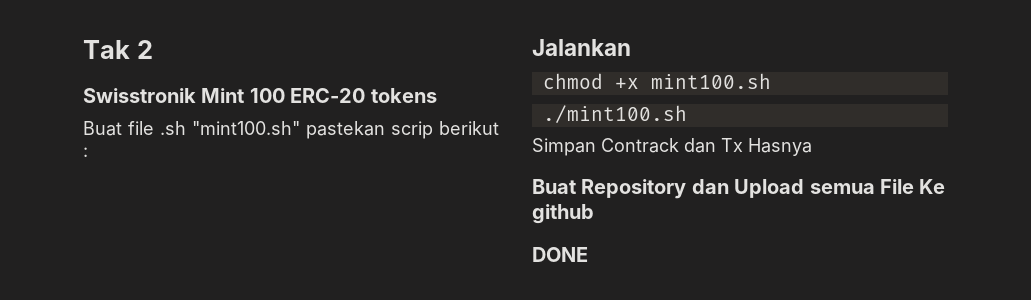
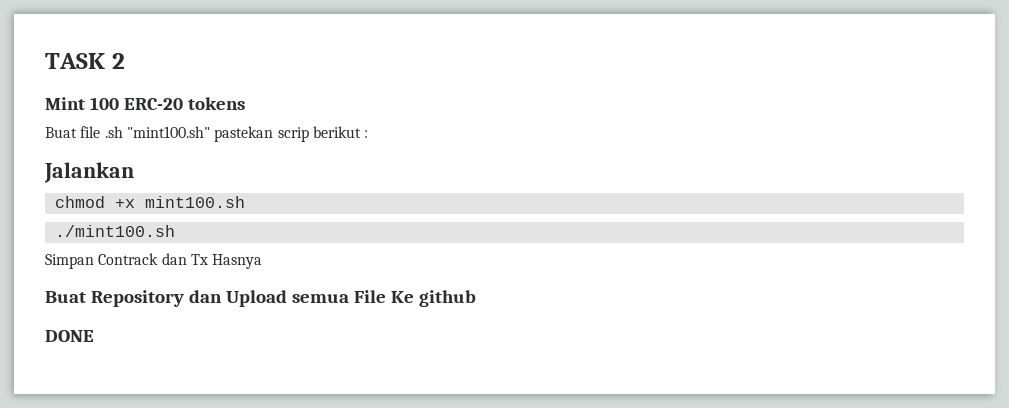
- Tak 2
+ TASK 2
- Swisstronik Mint 100 ERC-20 tokens
+ Mint 100 ERC-20 tokens

